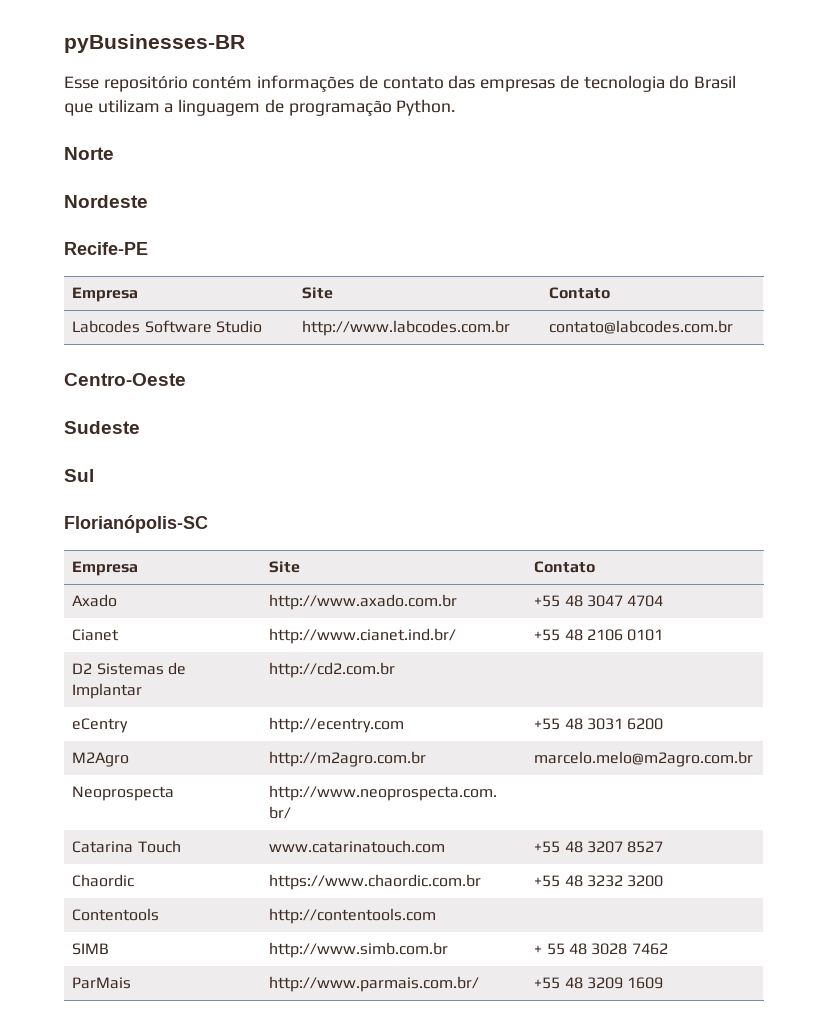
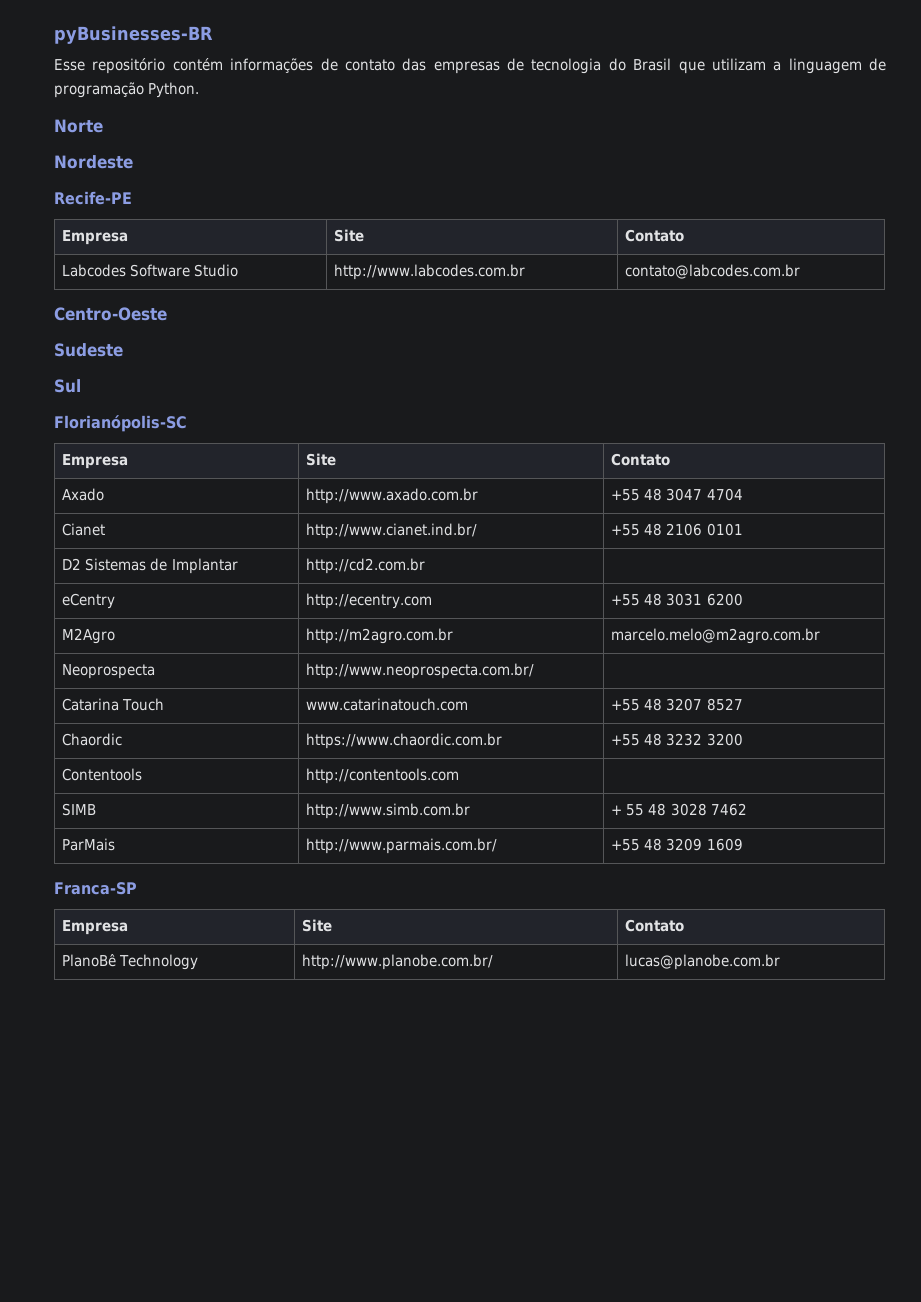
+ Franca-SP
+ Empresa | Site | Contato
+ PlanoBê Technology | http://www.planobe.com.br/ | lucas@planobe.com.br

